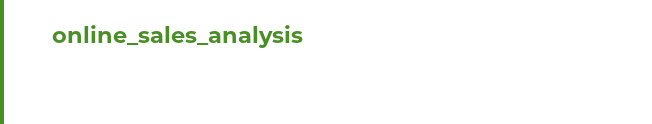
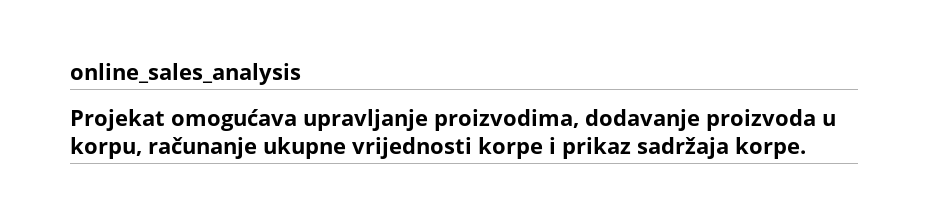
+ Projekat omogućava upravljanje proizvodima, dodavanje proizvoda u korpu, računanje ukupne vrijednosti korpe i prikaz sadržaja korpe.

